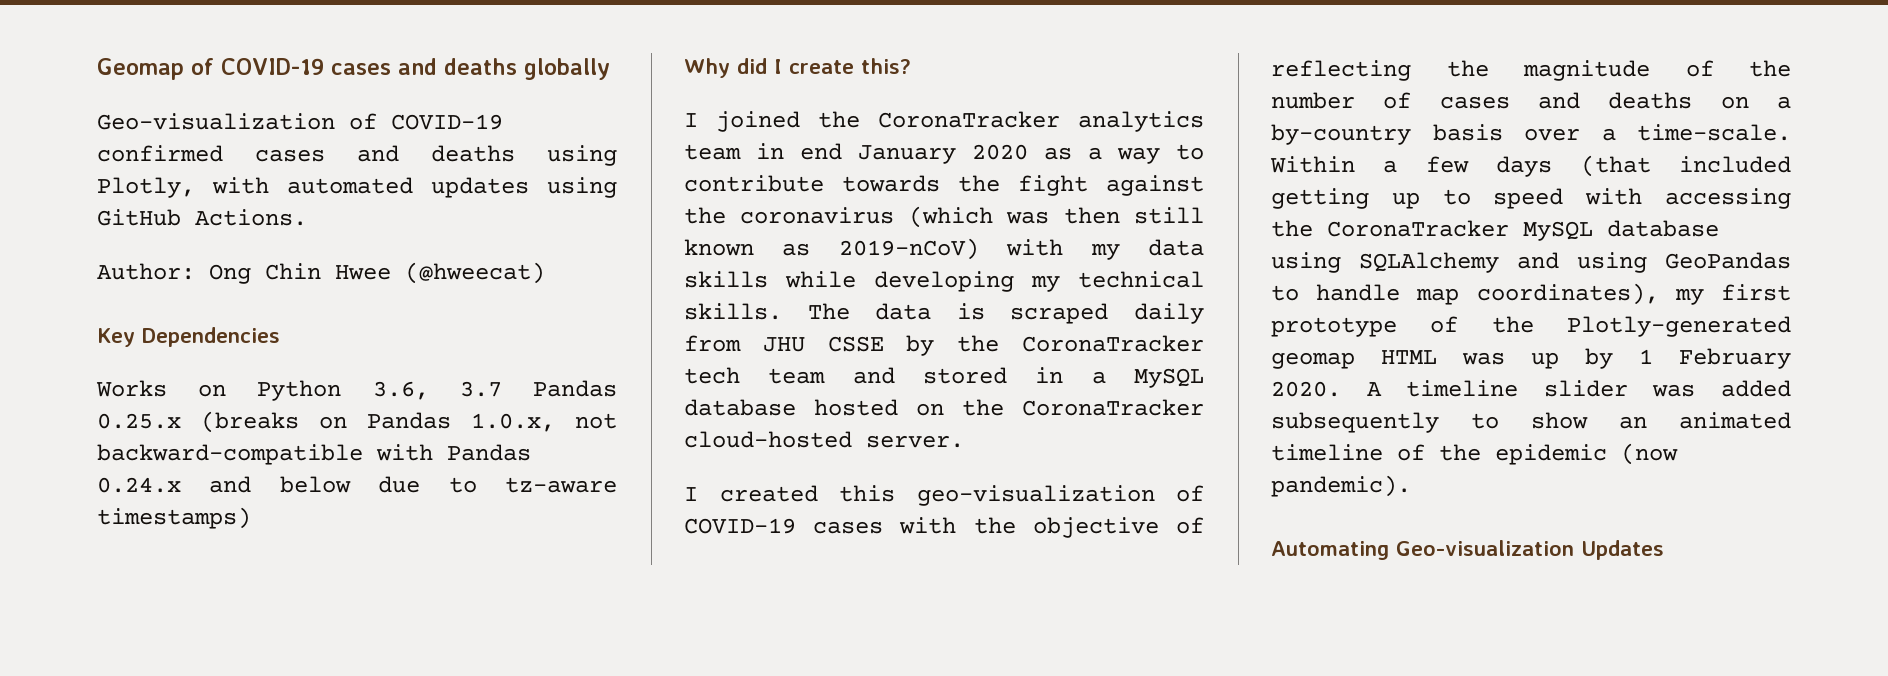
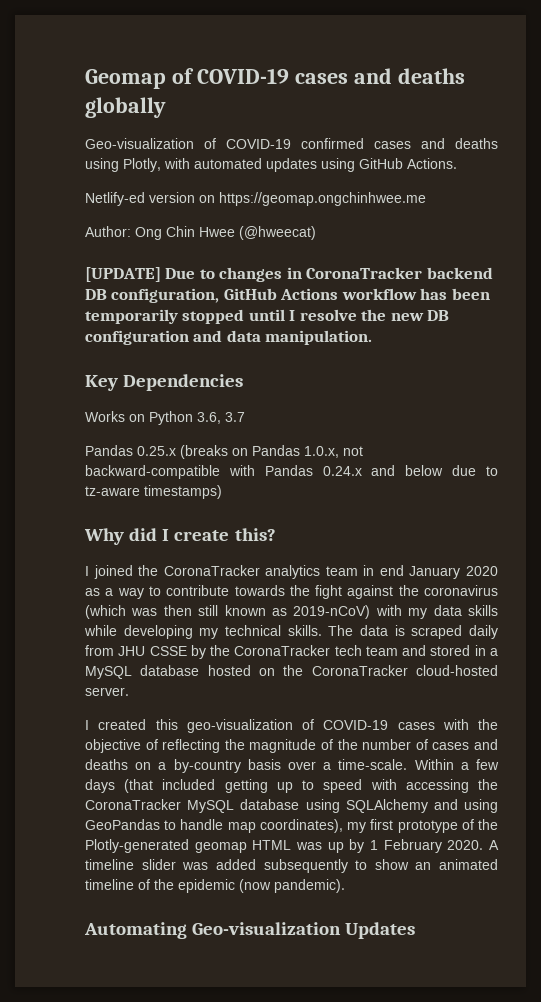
+ Netlify-ed version on https://geomap.ongchinhwee.me
+ [UPDATE] Due to changes in CoronaTracker backend DB configuration, GitHub Actions workflow has been temporarily stopped until I resolve the new DB configuration and data manipulation.
- Works on Python 3.6, 3.7 Pandas 0.25.x (breaks on Pandas 1.0.x, not backward-compatible with Pandas 0.24.x and below due to tz-aware timestamps)
+ Works on Python 3.6, 3.7
+ Pandas 0.25.x (breaks on Pandas 1.0.x, not backward-compatible with Pandas 0.24.x and below due to tz-aware timestamps)

